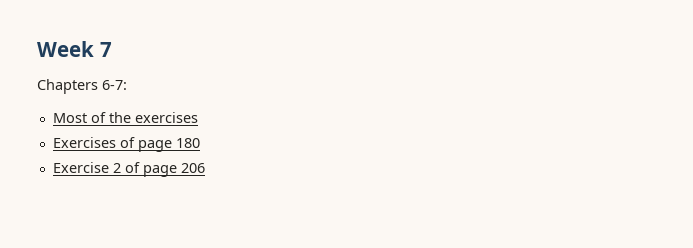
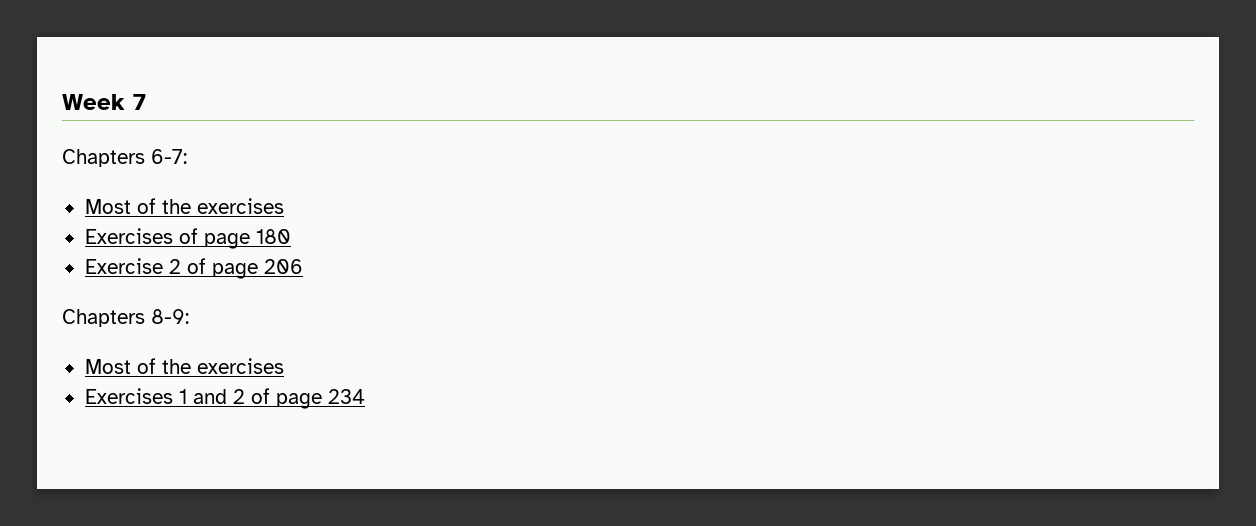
+ Chapters 8-9:
+ Most of the exercises
+ Exercises 1 and 2 of page 234

